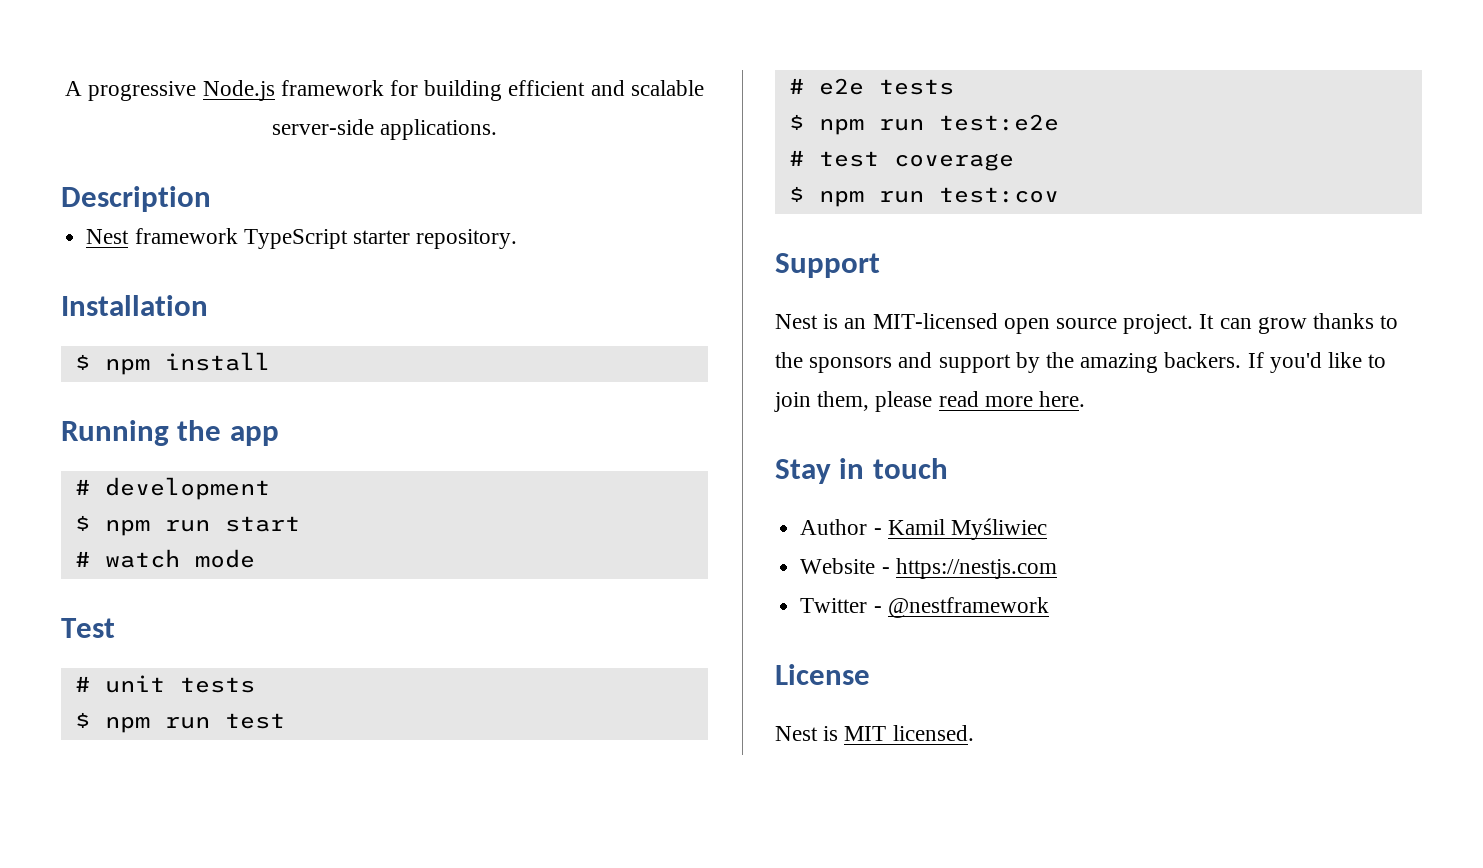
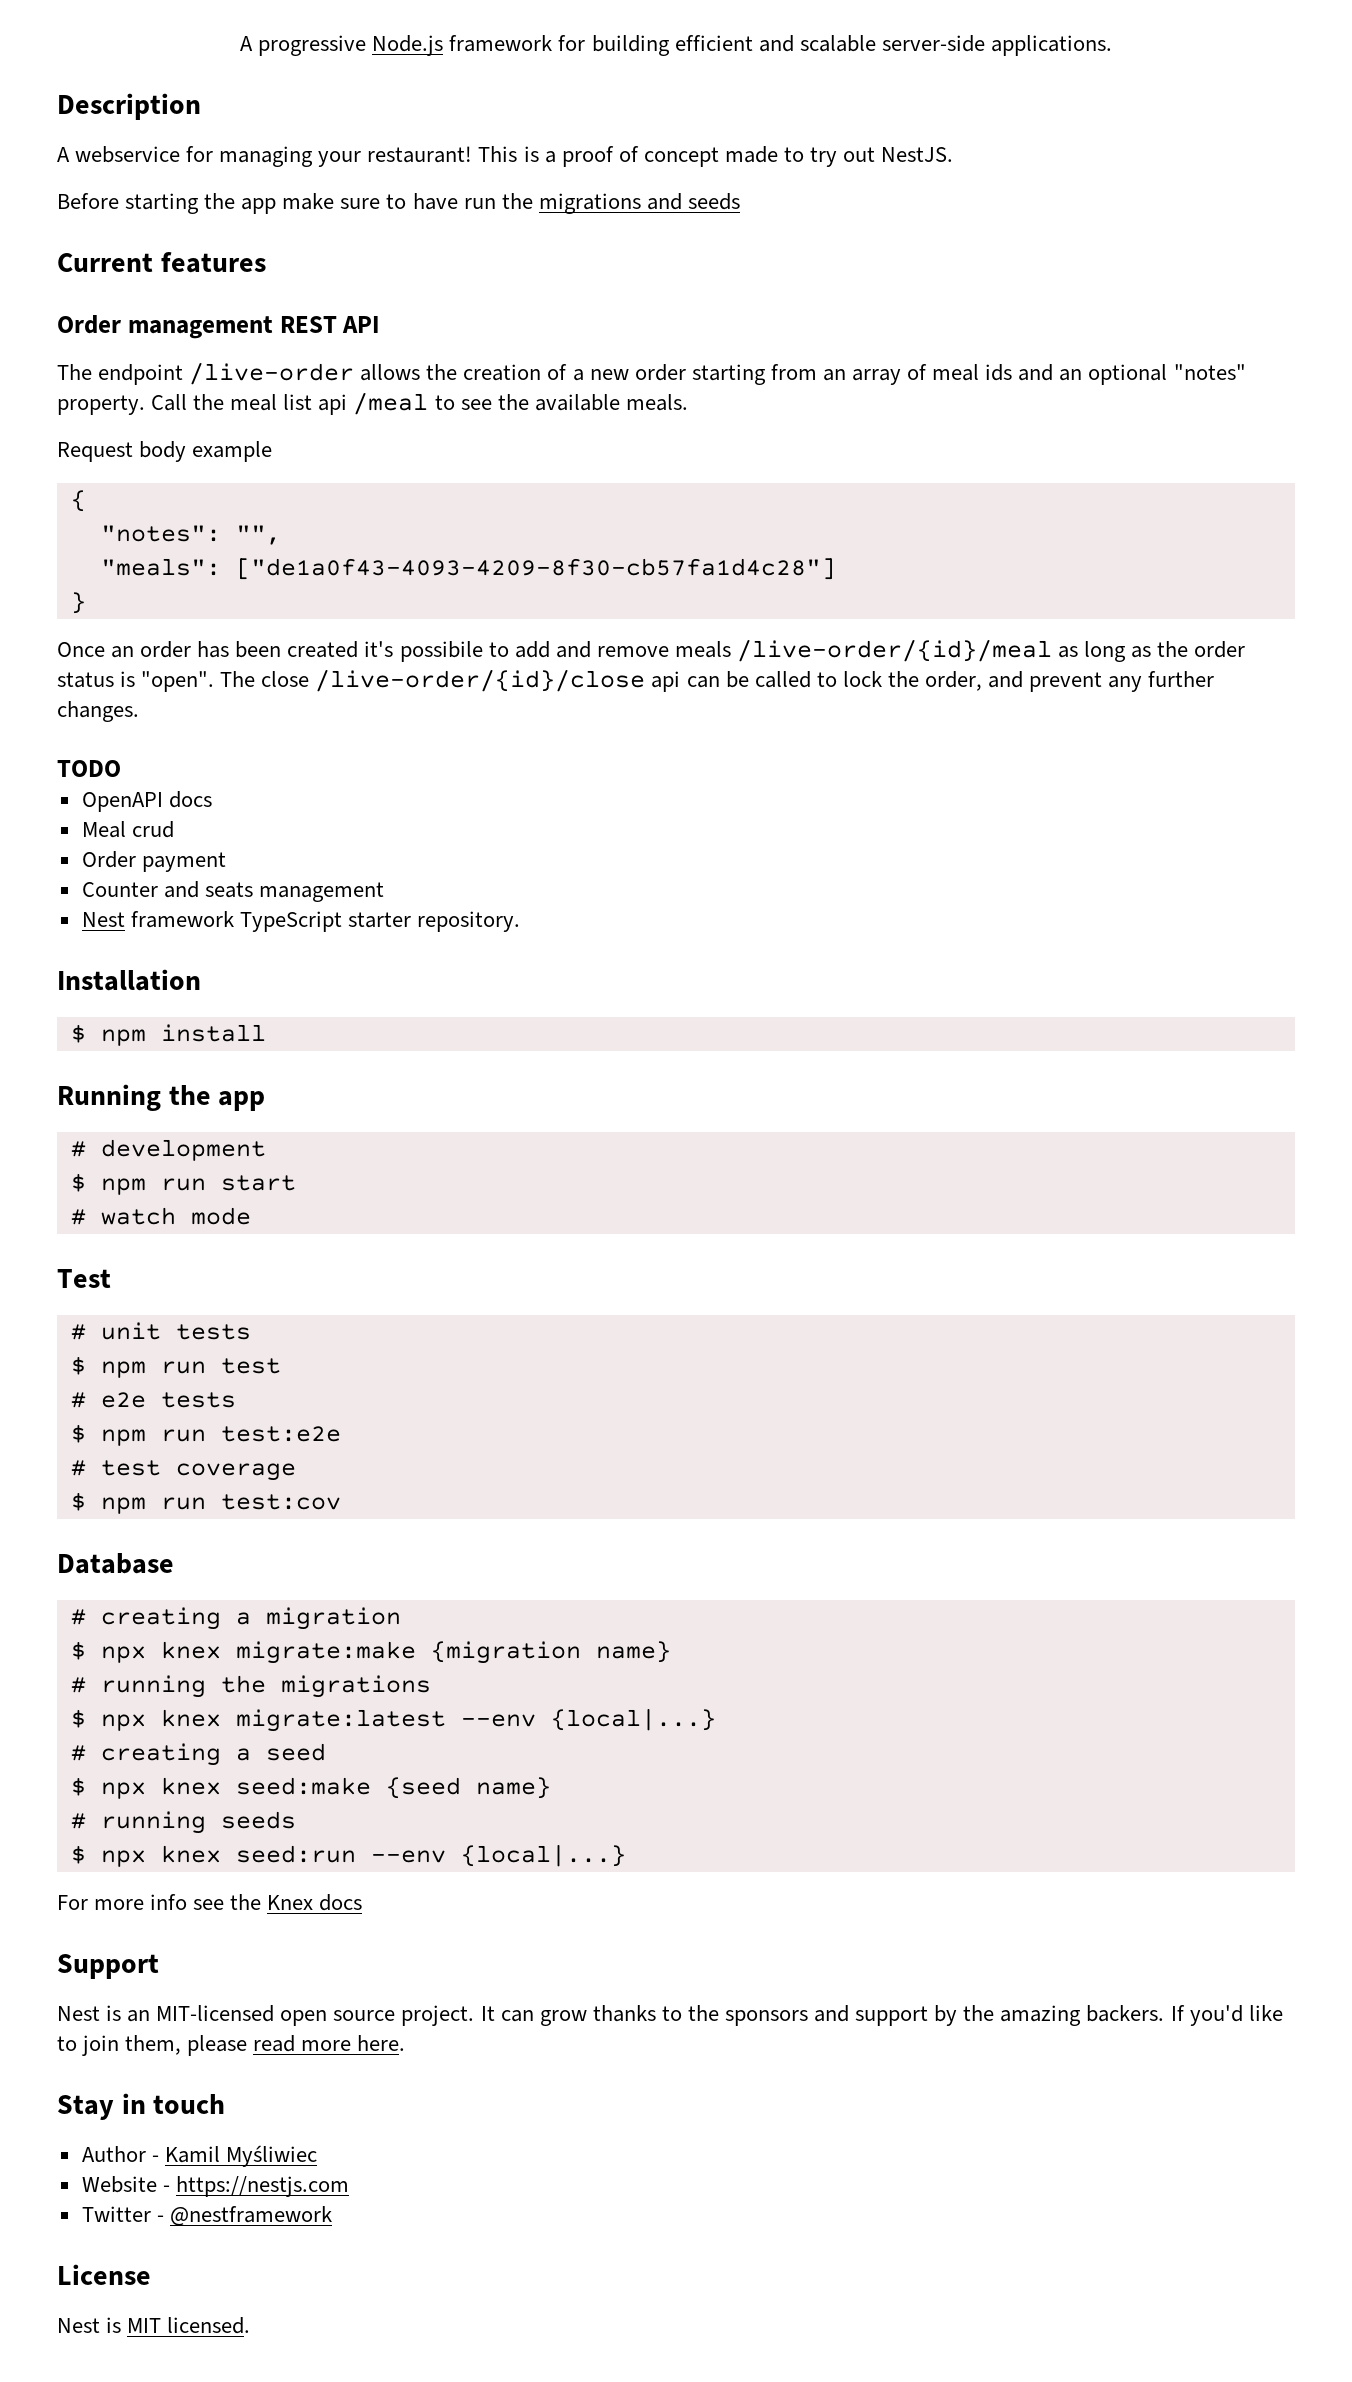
+ A webservice for managing your restaurant! This is a proof of concept made to try out NestJS.
+ Before starting the app make sure to have run the migrations and seeds
+ Current features
+ Order management REST API
+ The endpoint /live-order allows the creation of a new order starting from an array of meal ids and an optional "notes" property. Call the meal list api /meal to see the available meals.
+ Request body example
+ {
+ "notes": "",
+ "meals": ["de1a0f43-4093-4209-8f30-cb57fa1d4c28"]
+ }
+ Once an order has been created it's possibile to add and remove meals /live-order/{id}/meal as long as the order status is "open". The close /live-order/{id}/close api can be called to lock the order, and prevent any further changes.
+ TODO
+ OpenAPI docs
+ Meal crud
+ Order payment
+ Counter and seats management
+ Database
+ # creating a migration
+ $ npx knex migrate:make {migration name}
+ # running the migrations
+ $ npx knex migrate:latest --env {local|...}
+ # creating a seed
+ $ npx knex seed:make {seed name}
+ # running seeds
+ $ npx knex seed:run --env {local|...}
+ For more info see the Knex docs

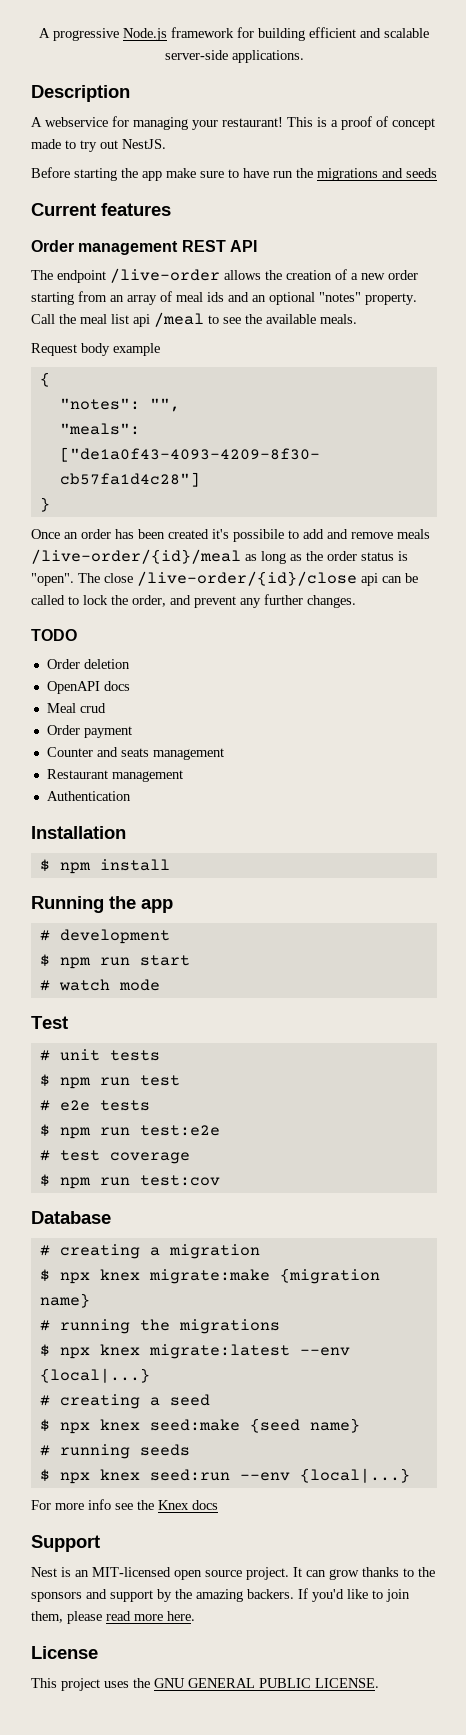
+ Order deletion
- Nest framework TypeScript starter repository.
+ Restaurant management
+ Authentication
- Stay in touch
- Author - Kamil Myśliwiec
- Website - https://nestjs.com
- Twitter - @nestframework
  License
- Nest is MIT licensed.
+ This project uses the GNU GENERAL PUBLIC LICENSE.

